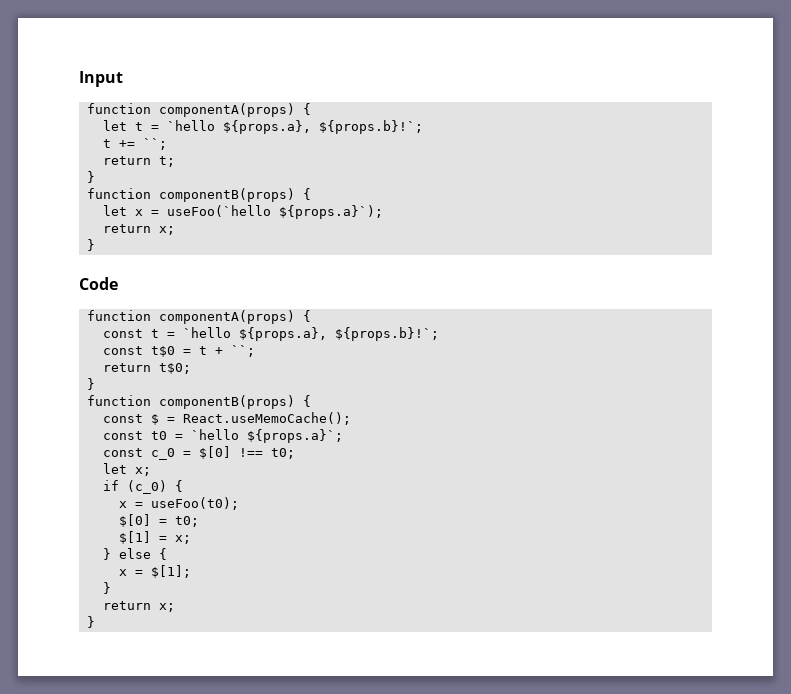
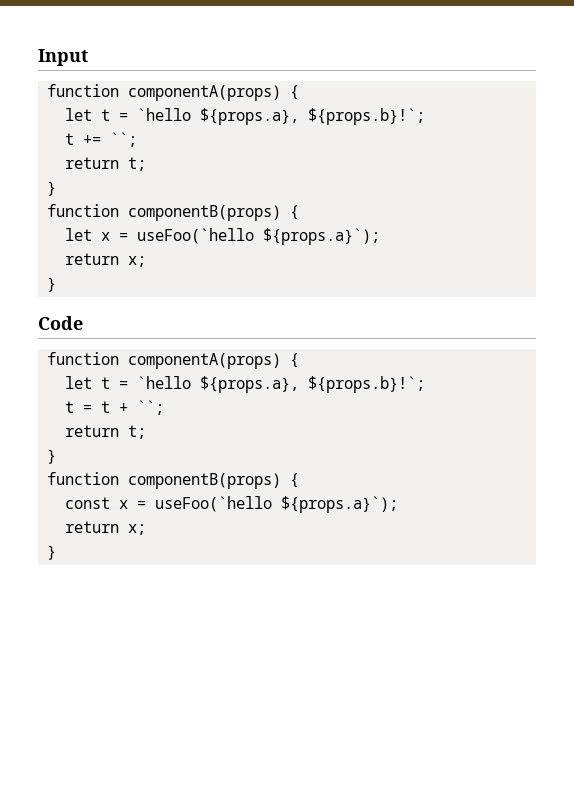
  Code
  function componentA(props) {
- const t = `hello ${props.a}, ${props.b}!`;
- const t$0 = t + ``;
- return t$0;
+ let t = `hello ${props.a}, ${props.b}!`;
+ t = t + ``;
+ return t;
- const $ = React.useMemoCache();
- const t0 = `hello ${props.a}`;
- const c_0 = $[0] !== t0;
- let x;
- if (c_0) {
- x = useFoo(t0);
- $[0] = t0;
- $[1] = x;
- } else {
- x = $[1];
- }
+ const x = useFoo(`hello ${props.a}`);

